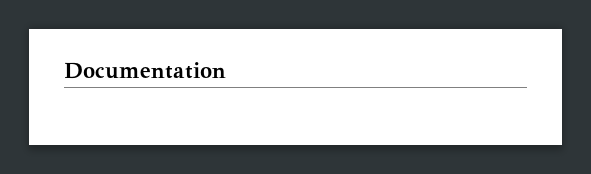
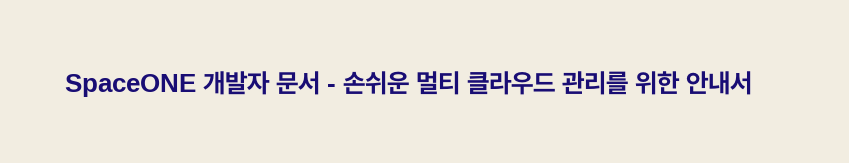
- Documentation
+ SpaceONE 개발자 문서 - 손쉬운 멀티 클라우드 관리를 위한 안내서

